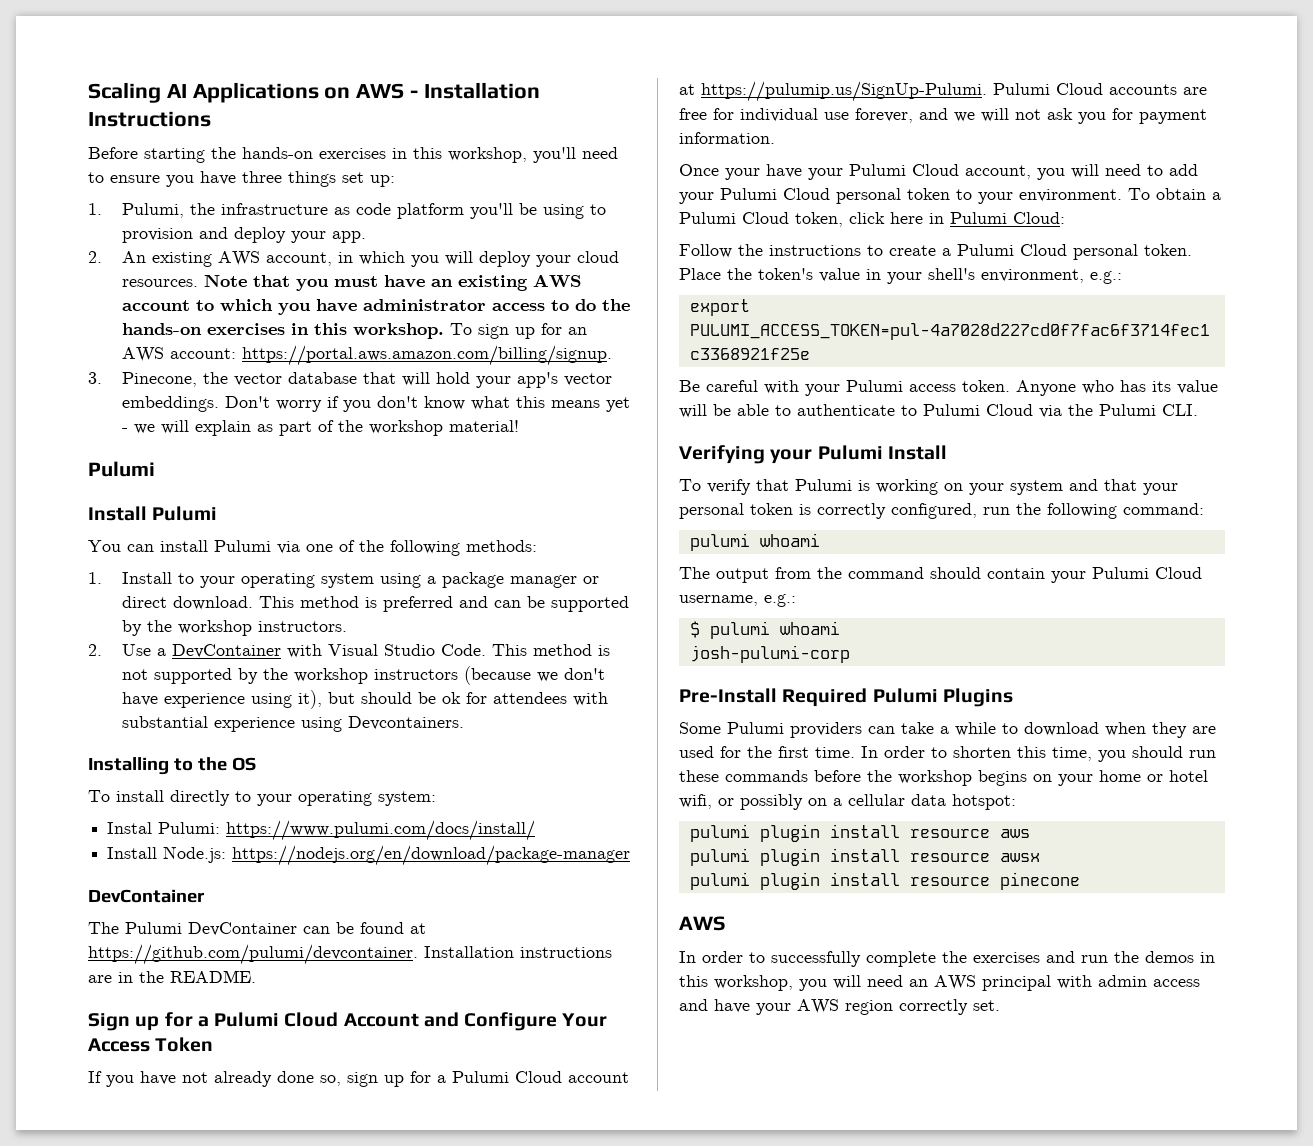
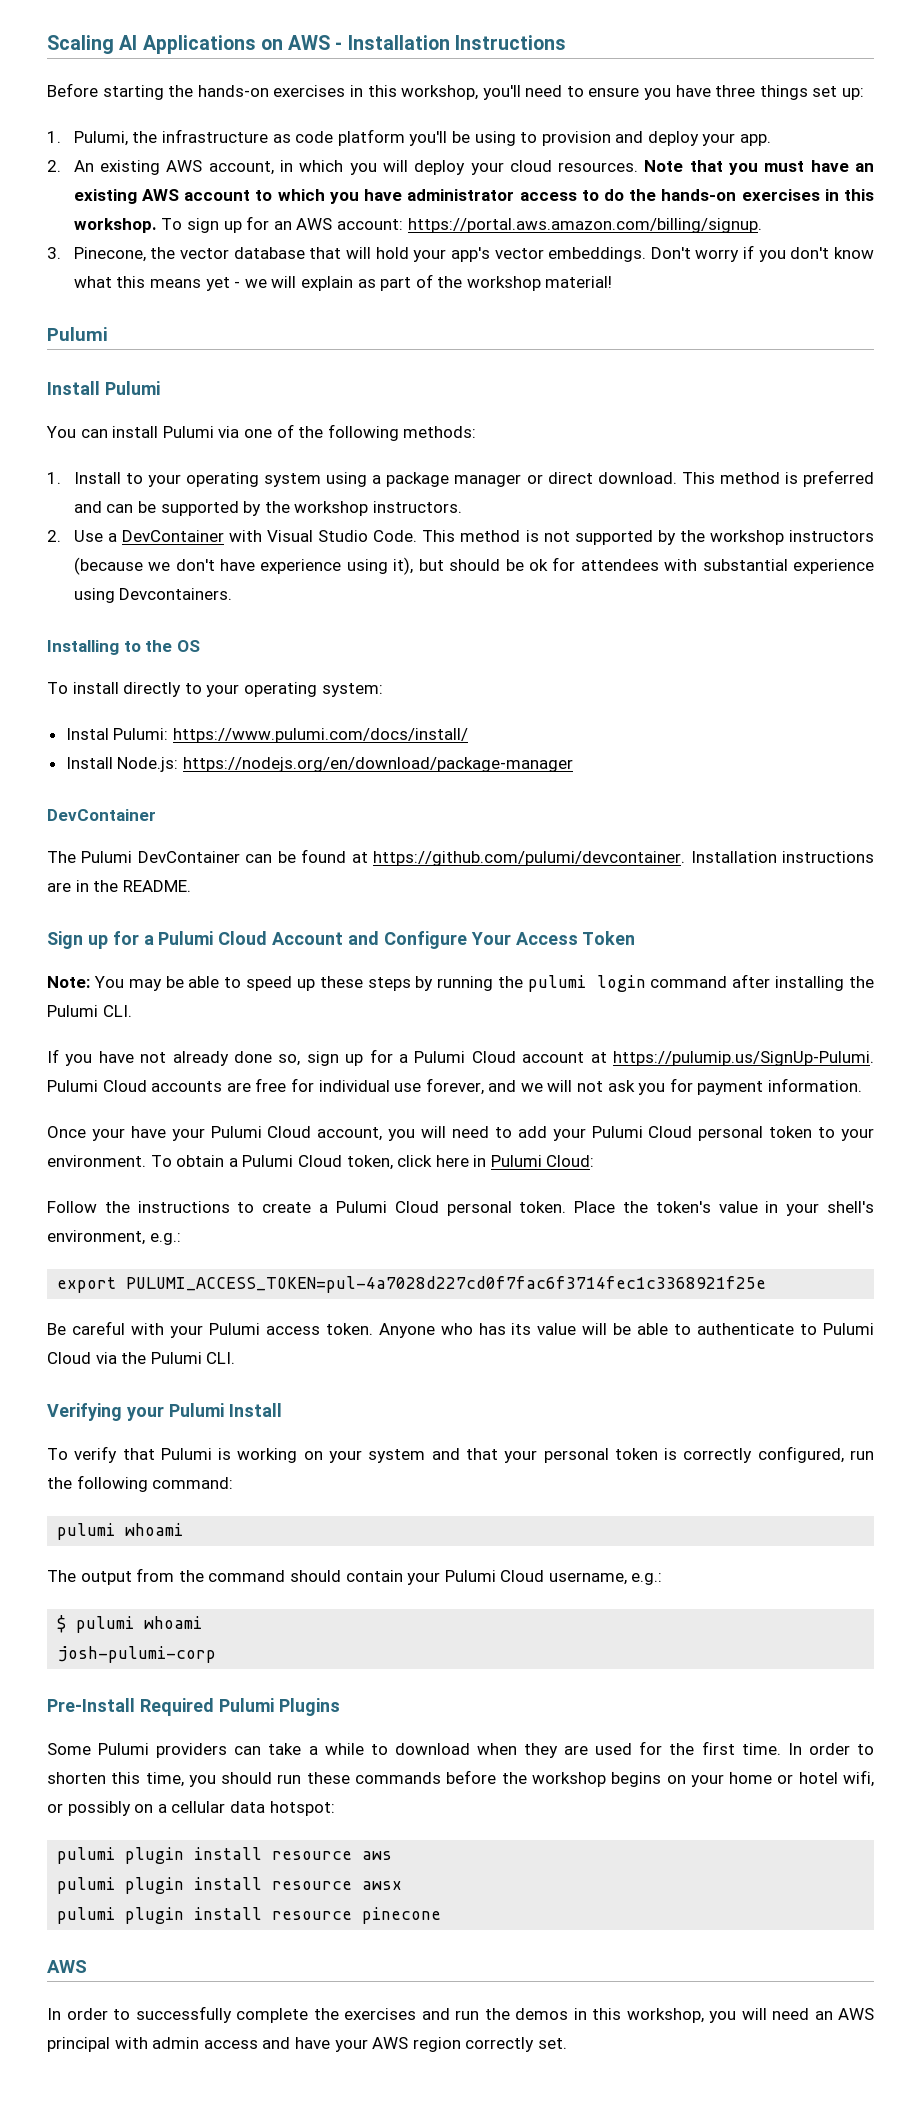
+ Note: You may be able to speed up these steps by running the pulumi login command after installing the Pulumi CLI.

